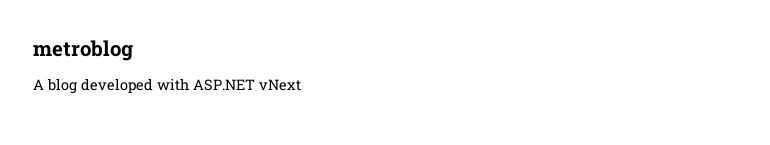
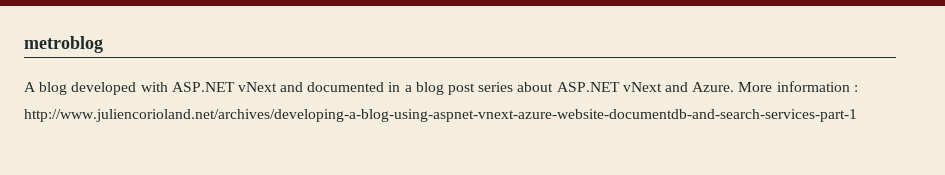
- A blog developed with ASP.NET vNext
+ A blog developed with ASP.NET vNext and documented in a blog post series about ASP.NET vNext and Azure. More information : http://www.juliencorioland.net/archives/developing-a-blog-using-aspnet-vnext-azure-website-documentdb-and-search-services-part-1

